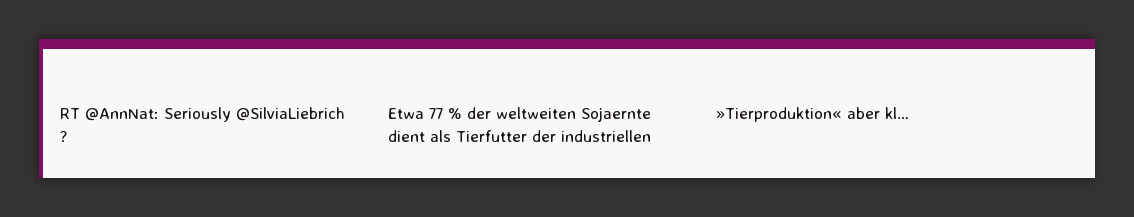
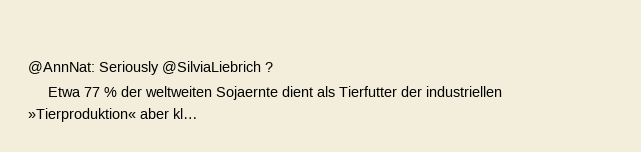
- RT @AnnNat: Seriously @SilviaLiebrich ?
+ @AnnNat: Seriously @SilviaLiebrich ?

